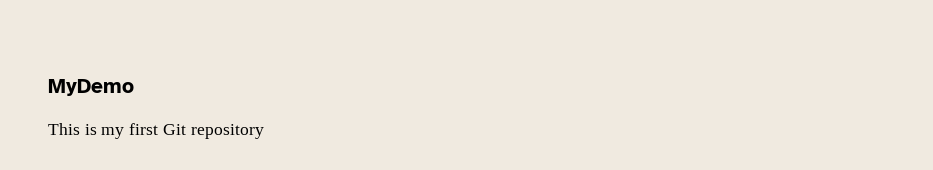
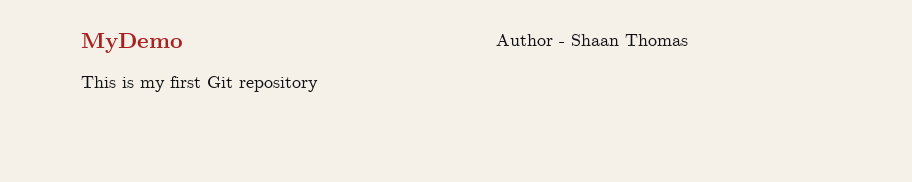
+ Author - Shaan Thomas

